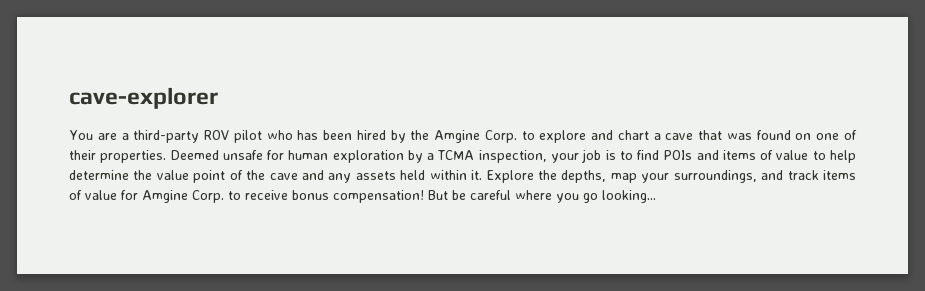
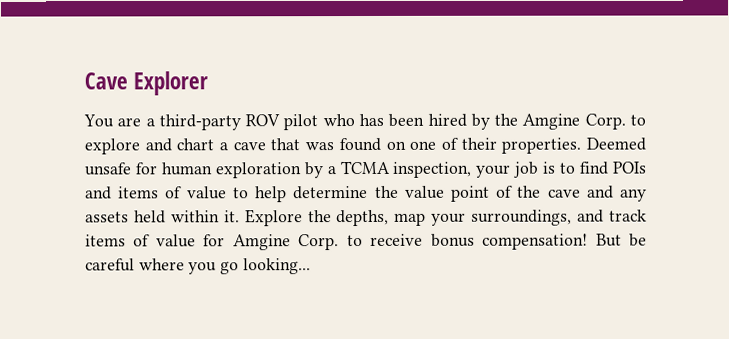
- cave-explorer
+ Cave Explorer

